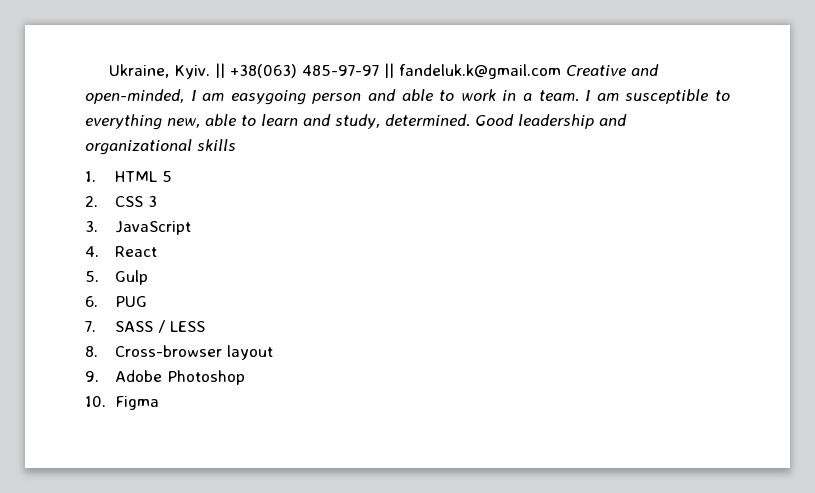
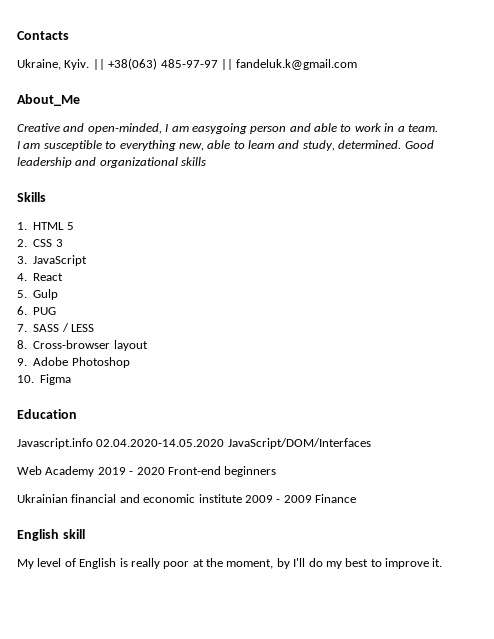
+ Contacts
- || +38(063) 485-97-97 || fandeluk.k@gmail.com Creative and open-minded, I am easygoing person and able to work in a team.
+ || +38(063) 485-97-97 || fandeluk.k@gmail.com
+ About_Me
+ Creative and open-minded, I am easygoing person and able to work in a team.
+ Skills
+ Education
+ Javascript.info 02.04.2020-14.05.2020 JavaScript/DOM/Interfaces
+ Web Academy 2019 - 2020 Front-end beginners
+ Ukrainian financial and economic institute 2009 - 2009 Finance
+ English skill
+ My level of English is really poor at the moment, by I'll do my best to improve it.

